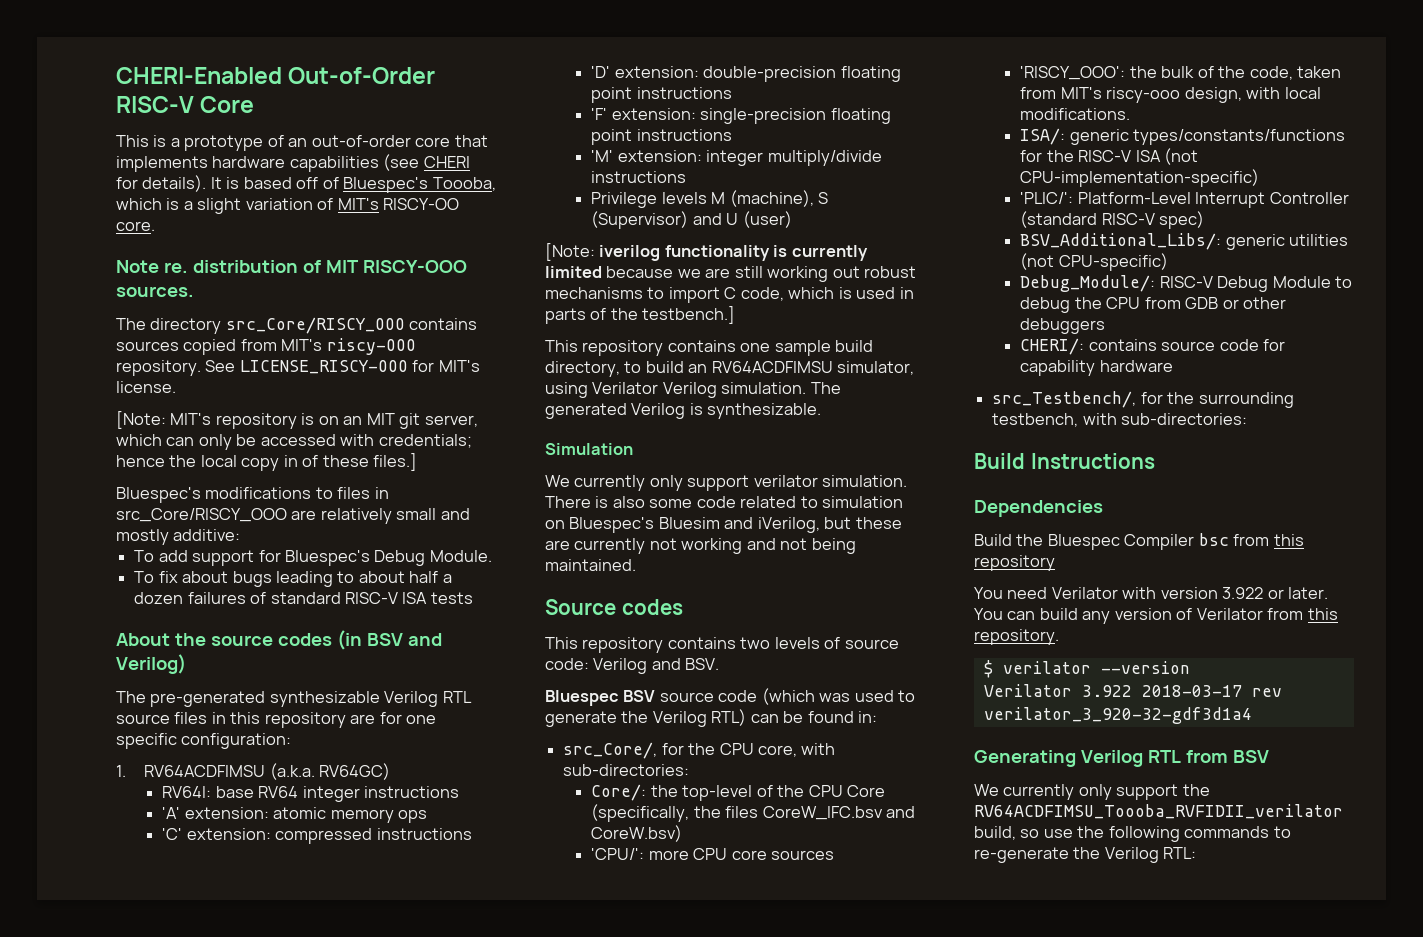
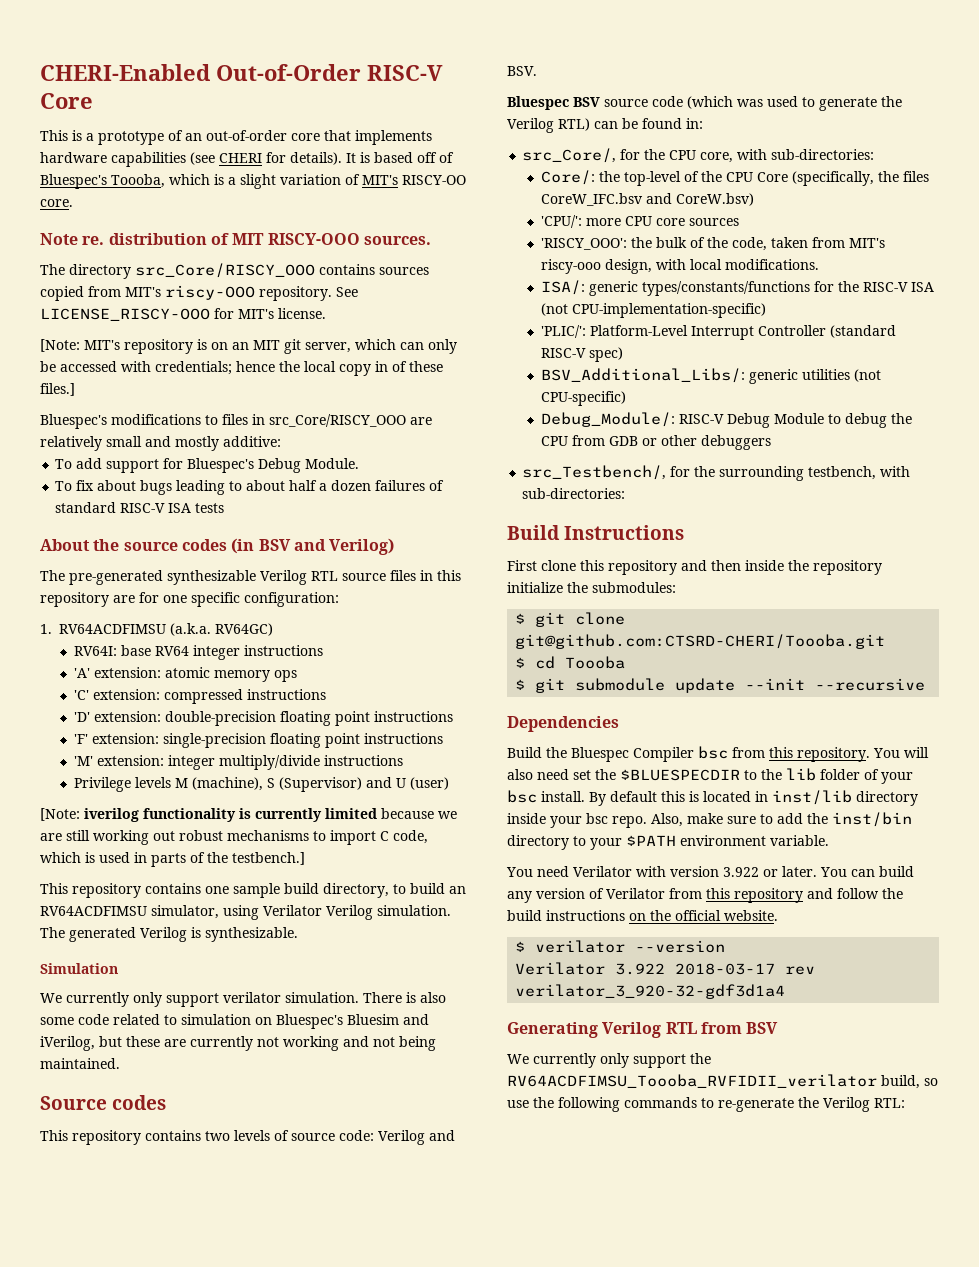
- CHERI/: contains source code for capability hardware
+ First clone this repository and then inside the repository initialize the submodules:
+ $ git clone git@github.com:CTSRD-CHERI/Toooba.git
+ $ cd Toooba
+ $ git submodule update --init --recursive
- Build the Bluespec Compiler bsc from this repository
+ Build the Bluespec Compiler bsc from this repository. You will also need set the $BLUESPECDIR to the lib folder of your bsc install. By default this is located in inst/lib directory inside your bsc repo. Also, make sure to add the inst/bin directory to your $PATH environment variable.
- You can build any version of Verilator from this repository.
+ You can build any version of Verilator from this repository and follow the build instructions on the official website.

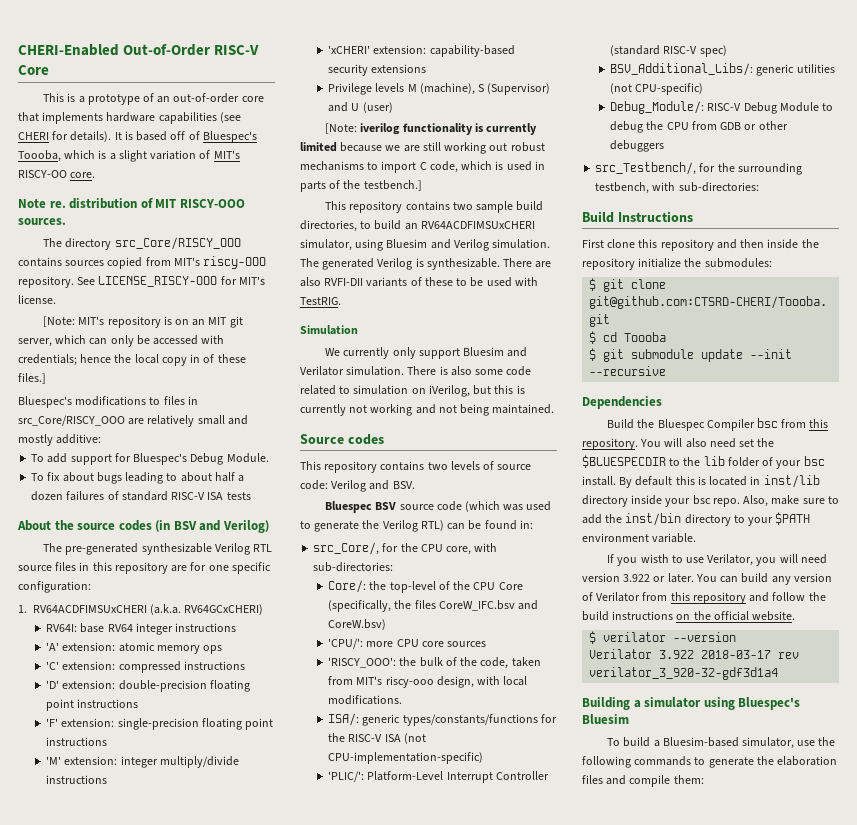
- 1. RV64ACDFIMSU (a.k.a. RV64GC)
+ 1. RV64ACDFIMSUxCHERI (a.k.a. RV64GCxCHERI)
+ 'xCHERI' extension: capability-based security extensions
- This repository contains one sample build directory, to build an RV64ACDFIMSU simulator, using Verilator Verilog simulation.
+ This repository contains two sample build directories, to build an RV64ACDFIMSUxCHERI simulator, using Bluesim and Verilog simulation.
+ There are also RVFI-DII variants of these to be used with TestRIG.
- We currently only support verilator simulation.
+ We currently only support Bluesim and Verilator simulation.
- There is also some code related to simulation on Bluespec's Bluesim and iVerilog, but these are currently not working and not being maintained.
+ There is also some code related to simulation on iVerilog, but this is currently not working and not being maintained.
- You need Verilator with version 3.922 or later.
+ If you wisth to use Verilator, you will need version 3.922 or later.
- Generating Verilog RTL from BSV
- We currently only support the RV64ACDFIMSU_Toooba_RVFIDII_verilator build, so use the following commands to re-generate the Verilog RTL:
+ Building a simulator using Bluespec's Bluesim
+ To build a Bluesim-based simulator, use the following commands to generate the elaboration files and compile them:

